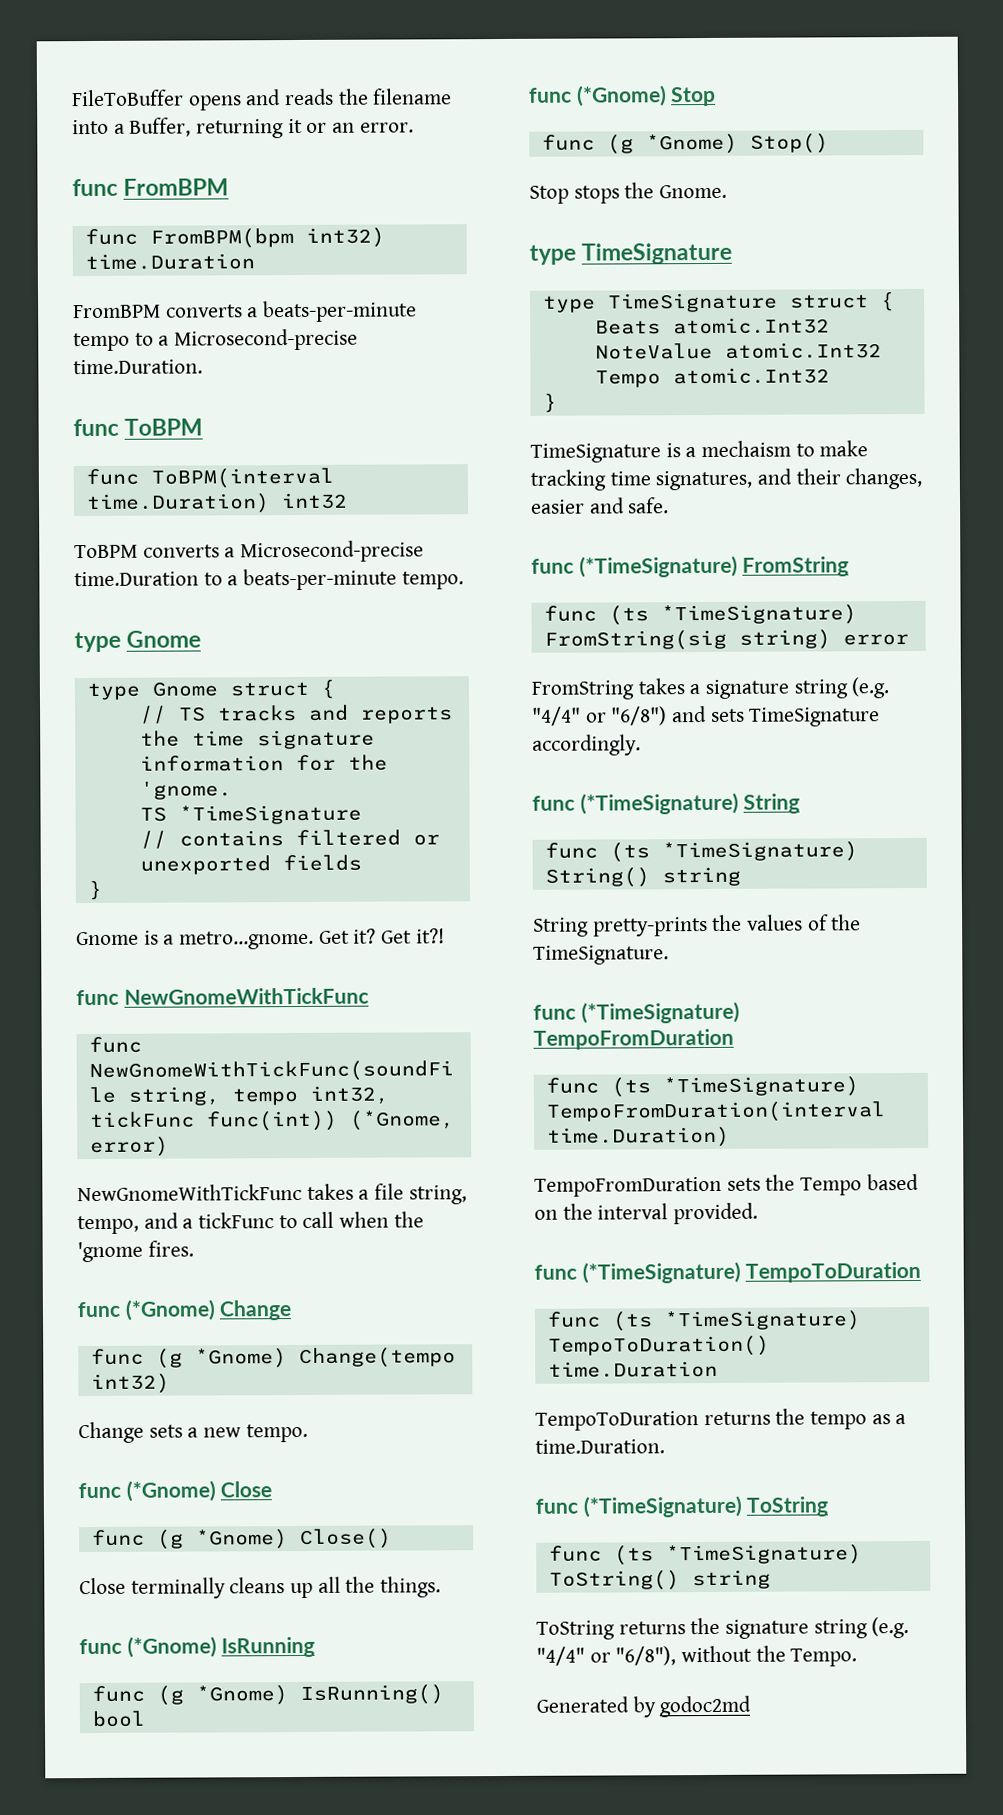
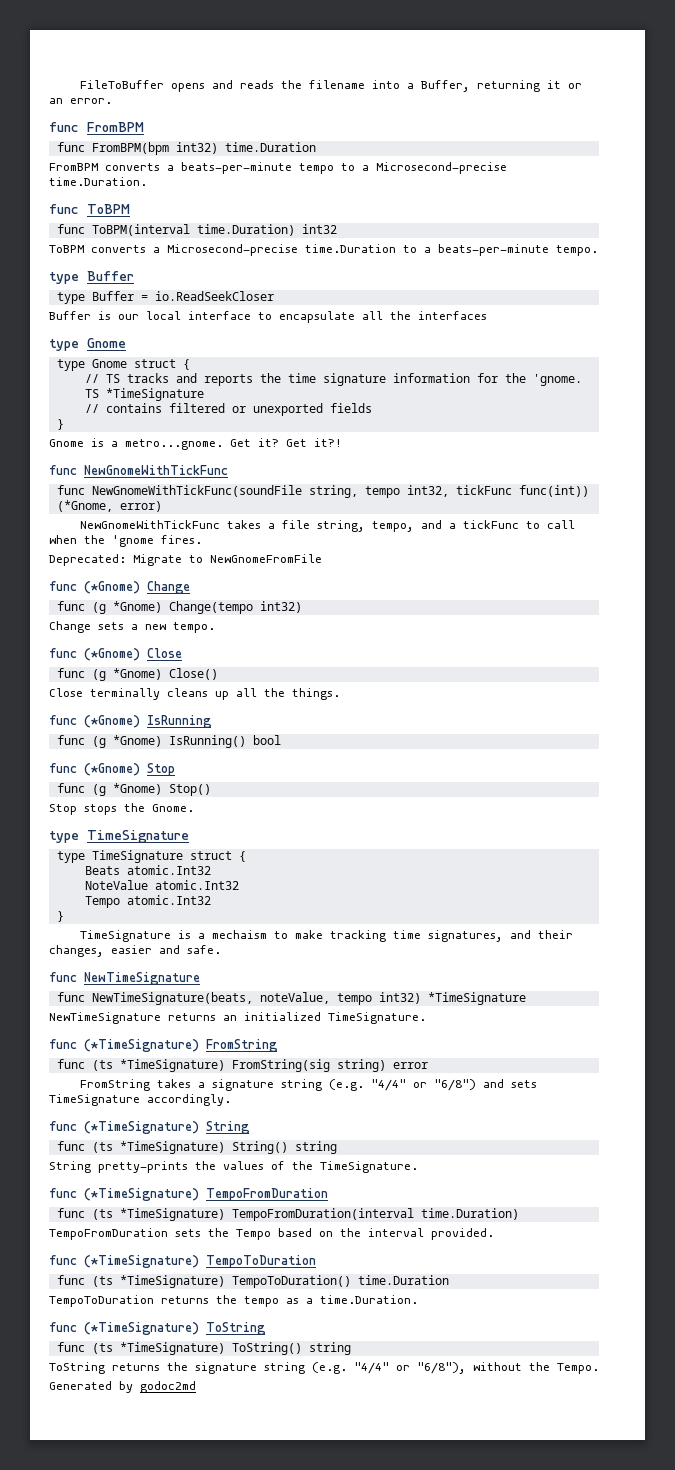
  ToBPM converts a Microsecond-precise time.Duration to a beats-per-minute tempo.
+ type Buffer
+ type Buffer = io.ReadSeekCloser
+ Buffer is our local interface to encapsulate all the interfaces
+ Deprecated: Migrate to NewGnomeFromFile
+ func NewTimeSignature
+ func NewTimeSignature(beats, noteValue, tempo int32) *TimeSignature
+ NewTimeSignature returns an initialized TimeSignature.

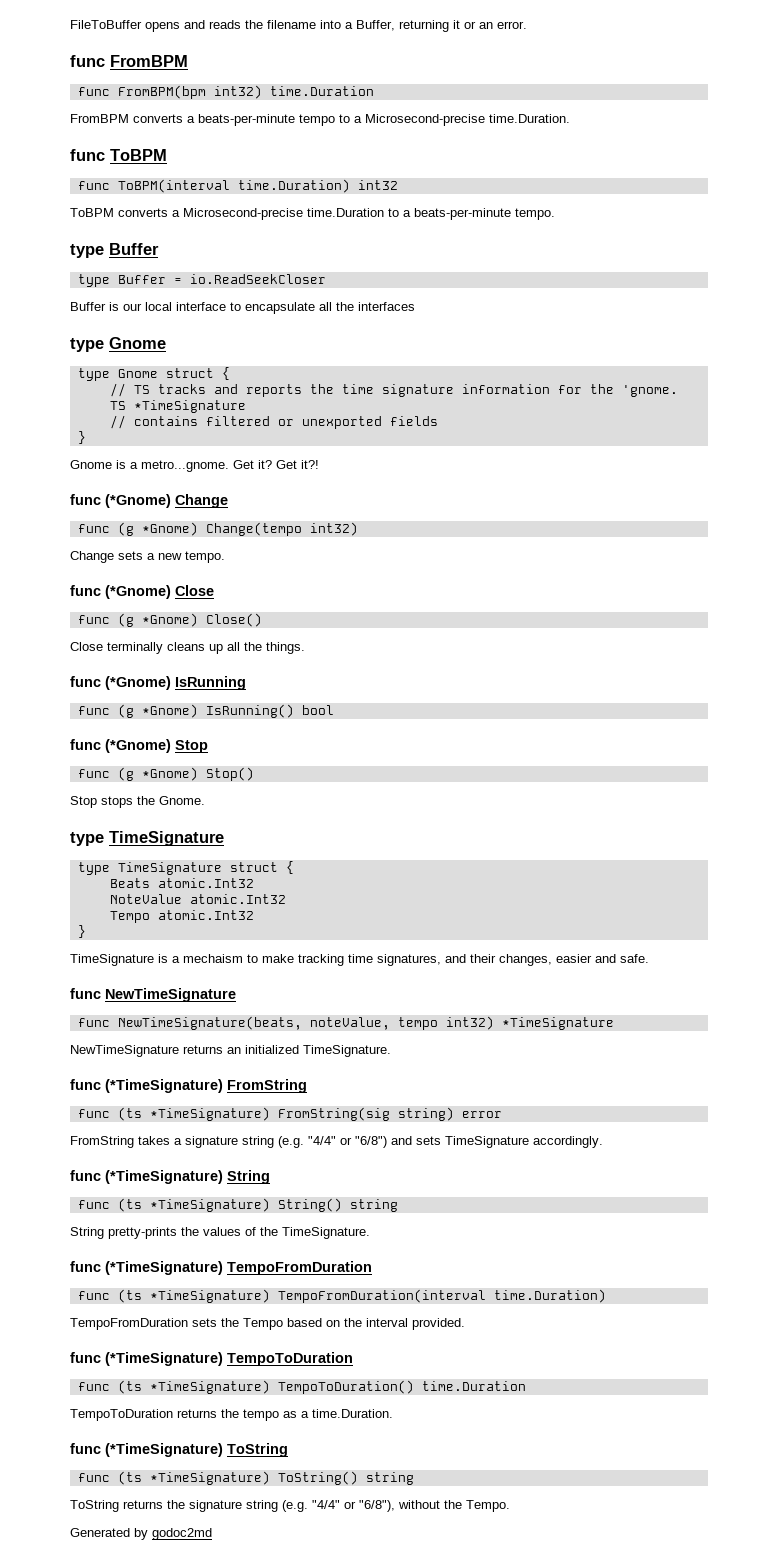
- func NewGnomeWithTickFunc
- func NewGnomeWithTickFunc(soundFile string, tempo int32, tickFunc func(int)) (*Gnome, error)
- NewGnomeWithTickFunc takes a file string, tempo, and a tickFunc to call when the 'gnome fires.
- Deprecated: Migrate to NewGnomeFromFile

